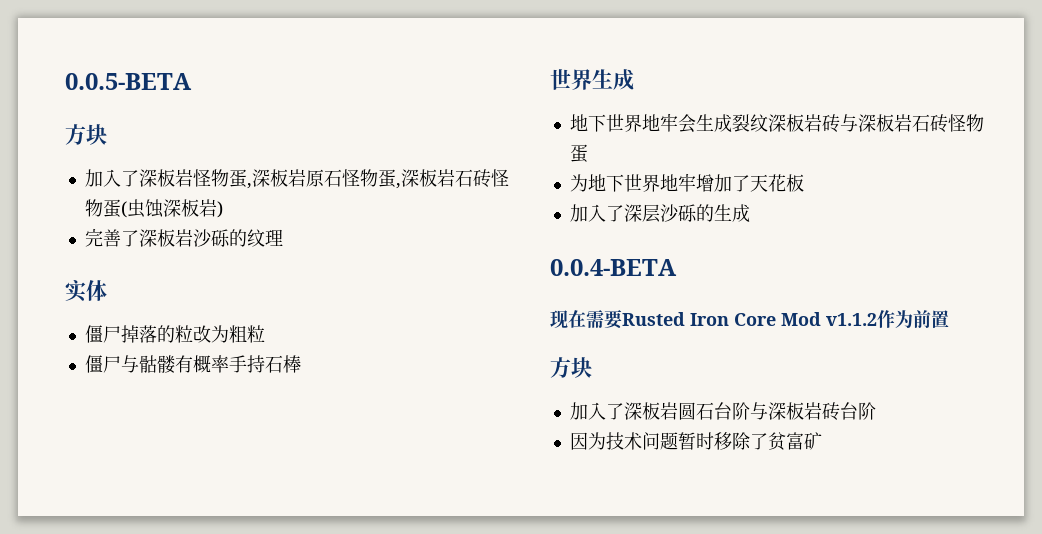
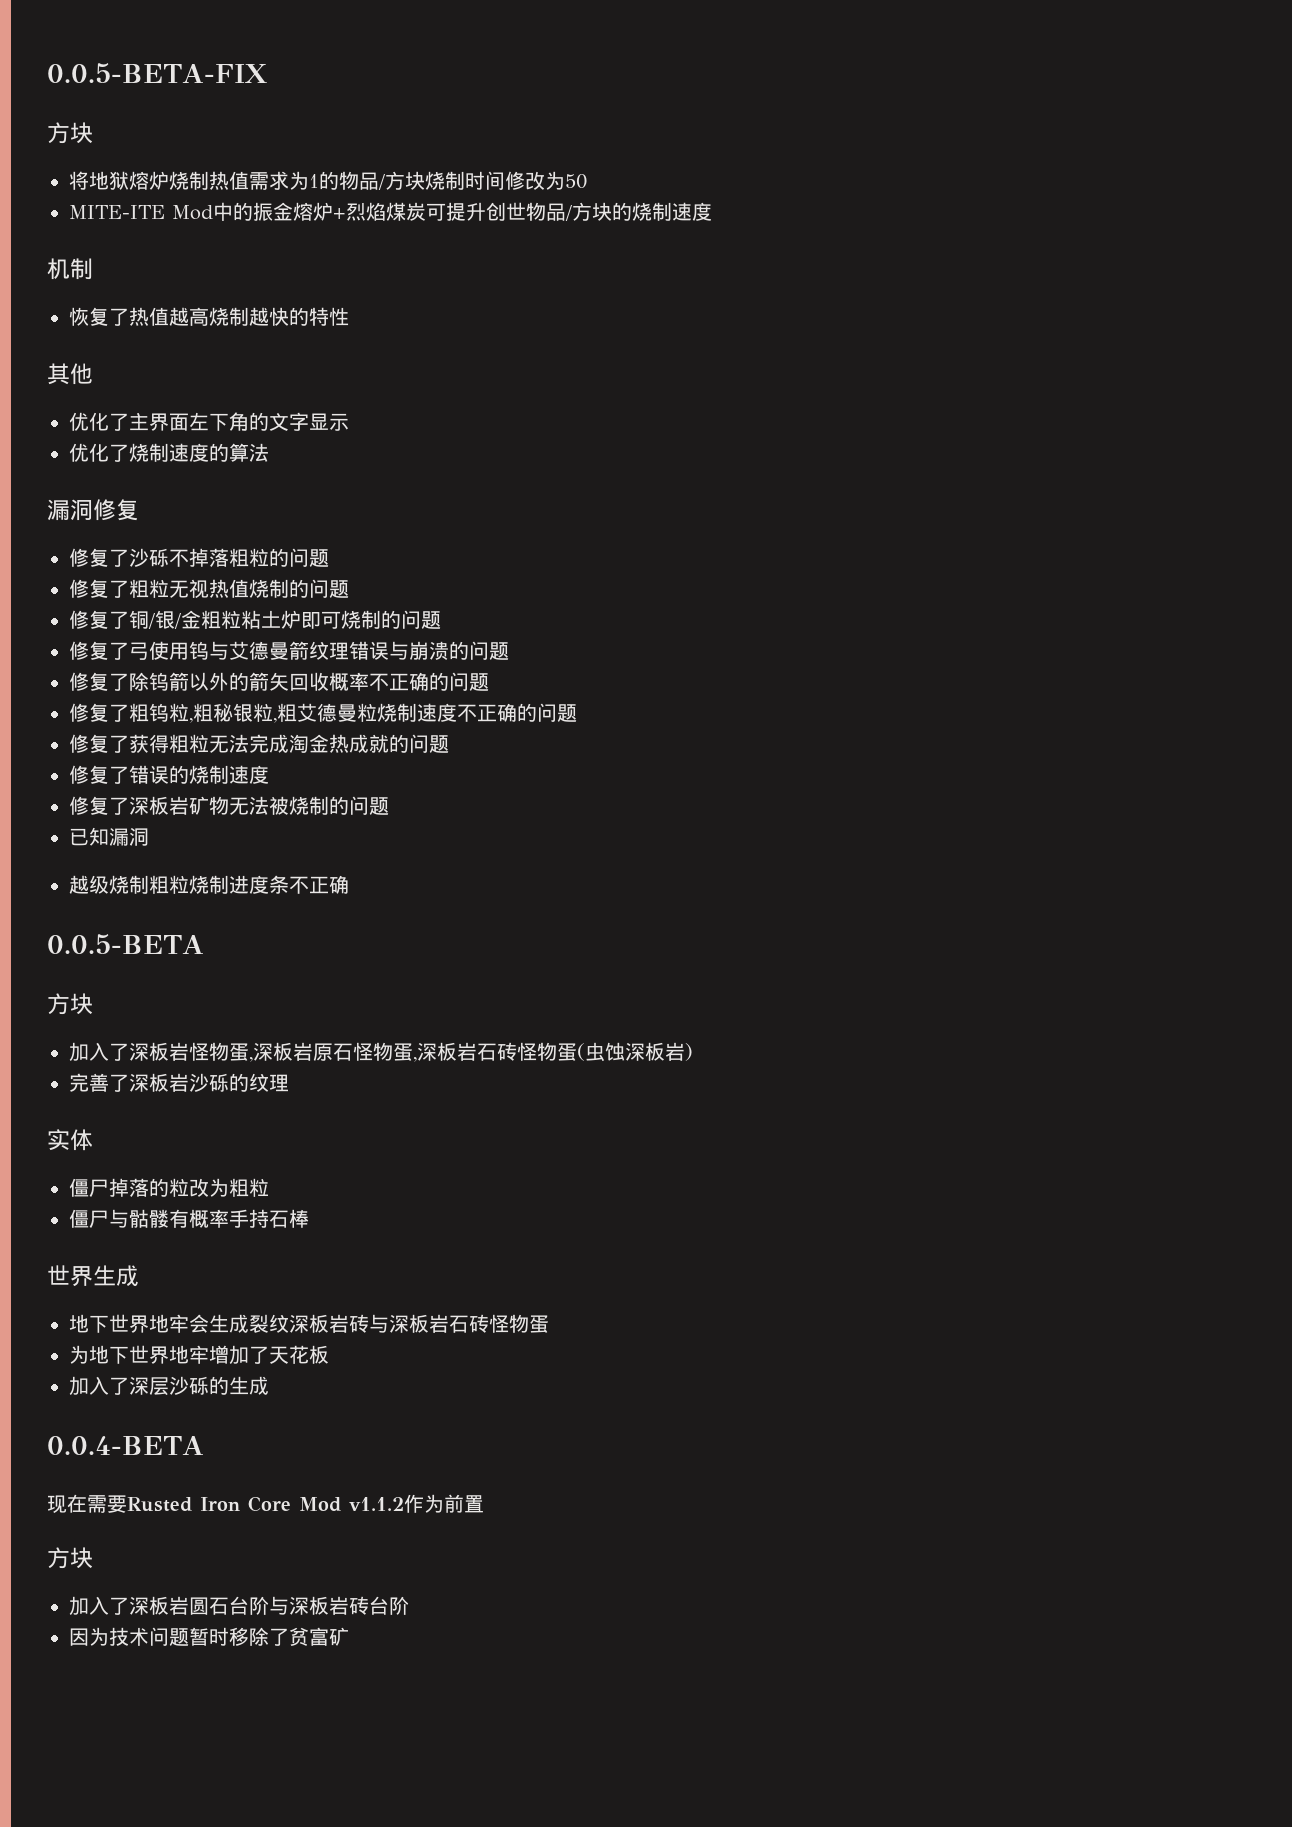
+ 0.0.5-BETA-FIX
+ 方块
+ 将地狱熔炉烧制热值需求为1的物品/方块烧制时间修改为50
+ MITE-ITE Mod中的振金熔炉+烈焰煤炭可提升创世物品/方块的烧制速度
+ 机制
+ 恢复了热值越高烧制越快的特性
+ 其他
+ 优化了主界面左下角的文字显示
+ 优化了烧制速度的算法
+ 漏洞修复
+ 修复了沙砾不掉落粗粒的问题
+ 修复了粗粒无视热值烧制的问题
+ 修复了铜/银/金粗粒粘土炉即可烧制的问题
+ 修复了弓使用钨与艾德曼箭纹理错误与崩溃的问题
+ 修复了除钨箭以外的箭矢回收概率不正确的问题
+ 修复了粗钨粒,粗秘银粒,粗艾德曼粒烧制速度不正确的问题
+ 修复了获得粗粒无法完成淘金热成就的问题
+ 修复了错误的烧制速度
+ 修复了深板岩矿物无法被烧制的问题
+ 已知漏洞
+ 越级烧制粗粒烧制进度条不正确

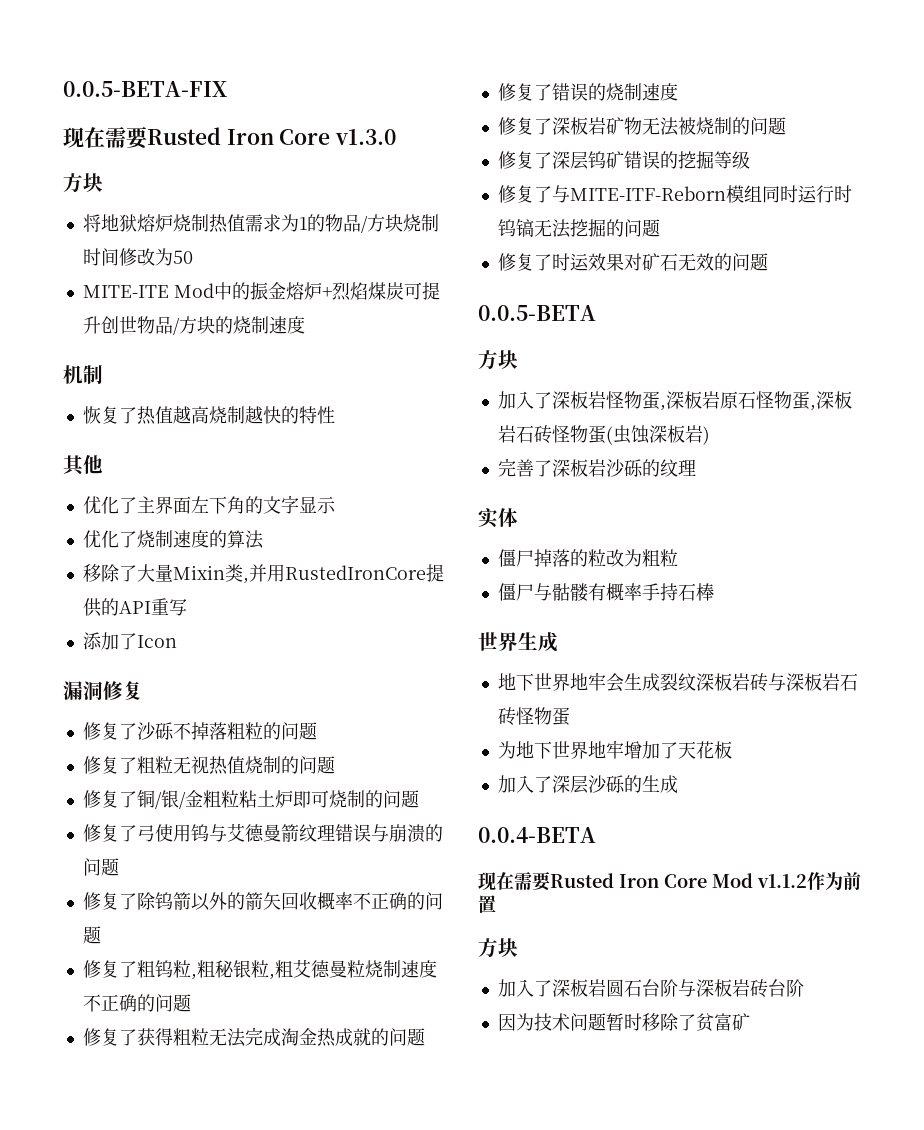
+ 现在需要Rusted Iron Core v1.3.0
+ 移除了大量Mixin类,并用RustedIronCore提供的API重写
+ 添加了Icon
- 已知漏洞
- 越级烧制粗粒烧制进度条不正确
+ 修复了深层钨矿错误的挖掘等级
+ 修复了与MITE-ITF-Reborn模组同时运行时钨镐无法挖掘的问题
+ 修复了时运效果对矿石无效的问题

